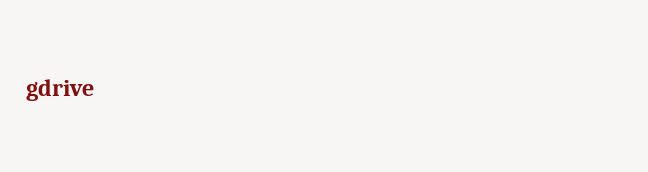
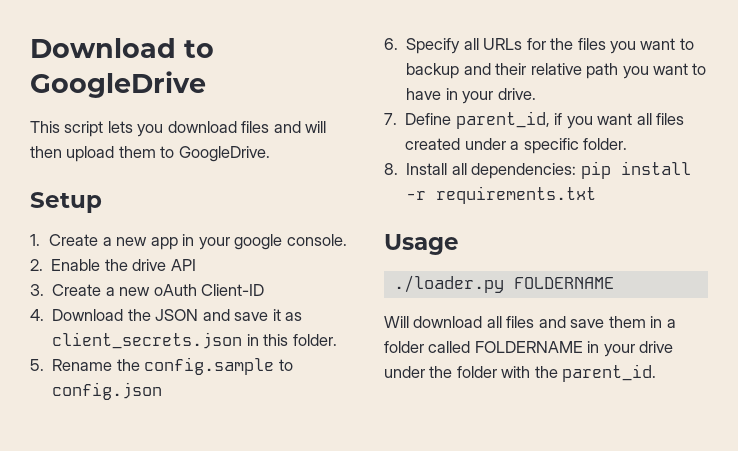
- gdrive
+ Download to GoogleDrive
+ This script lets you download files and will then upload them to GoogleDrive.
+ Setup
+ 1. Create a new app in your google console.
+ 2. Enable the drive API
+ 3. Create a new oAuth Client-ID
+ 4. Download the JSON and save it as client_secrets.json in this folder.
+ 5. Rename the config.sample to config.json
+ 6. Specify all URLs for the files you want to backup and their relative path you want to have in your drive.
+ 7. Define parent_id, if you want all files created under a specific folder.
+ 8. Install all dependencies: pip install -r requirements.txt
+ Usage
+ ./loader.py FOLDERNAME
+ Will download all files and save them in a folder called FOLDERNAME in your drive under the folder with the parent_id.

